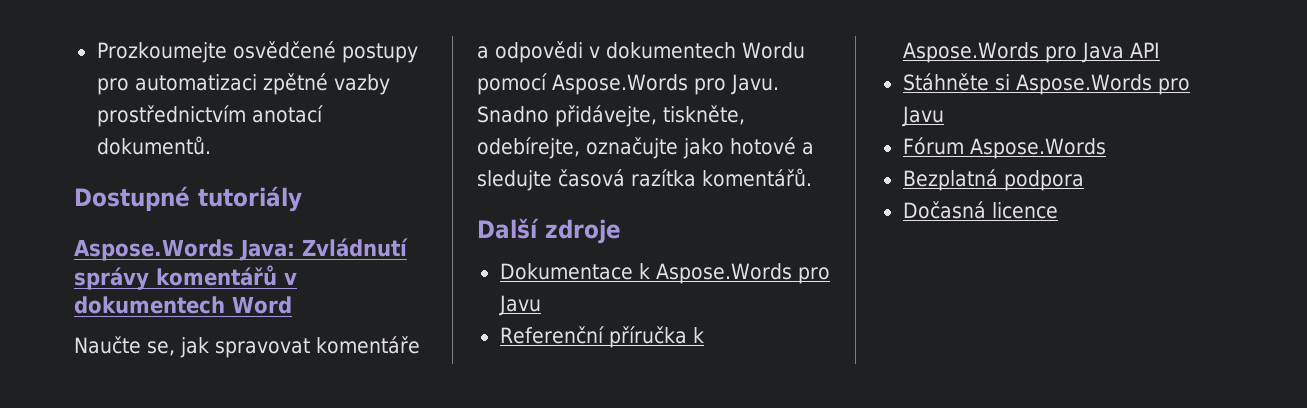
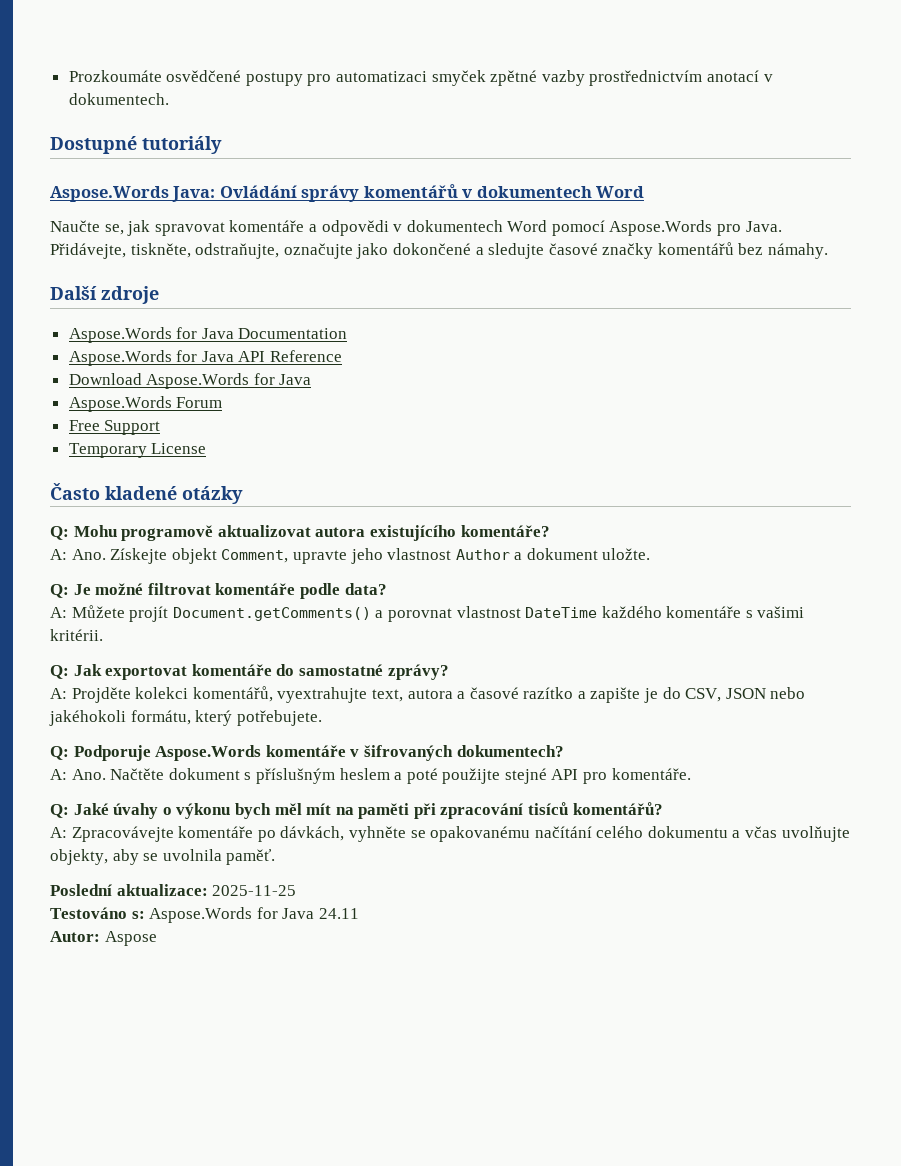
- Prozkoumejte osvědčené postupy pro automatizaci zpětné vazby prostřednictvím anotací dokumentů.
+ Prozkoumáte osvědčené postupy pro automatizaci smyček zpětné vazby prostřednictvím anotací v dokumentech.
- Aspose.Words Java: Zvládnutí správy komentářů v dokumentech Word
+ Aspose.Words Java: Ovládání správy komentářů v dokumentech Word
- Naučte se, jak spravovat komentáře a odpovědi v dokumentech Wordu pomocí Aspose.Words pro Javu. Snadno přidávejte, tiskněte, odebírejte, označujte jako hotové a sledujte časová razítka komentářů.
+ Naučte se, jak spravovat komentáře a odpovědi v dokumentech Word pomocí Aspose.Words pro Java. Přidávejte, tiskněte, odstraňujte, označujte jako dokončené a sledujte časové značky komentářů bez námahy.
  Další zdroje
- Dokumentace k Aspose.Words pro Javu
- Referenční příručka k Aspose.Words pro Java API
- Stáhněte si Aspose.Words pro Javu
- Fórum Aspose.Words
- Bezplatná podpora
- Dočasná licence
+ Aspose.Words for Java Documentation
+ Aspose.Words for Java API Reference
+ Download Aspose.Words for Java
+ Aspose.Words Forum
+ Free Support
+ Temporary License
+ Často kladené otázky
+ Q: Mohu programově aktualizovat autora existujícího komentáře?
+ A: Ano. Získejte objekt Comment, upravte jeho vlastnost Author a dokument uložte.
+ Q: Je možné filtrovat komentáře podle data?
+ A: Můžete projít Document.getComments() a porovnat vlastnost DateTime každého komentáře s vašimi kritérii.
+ Q: Jak exportovat komentáře do samostatné zprávy?
+ A: Projděte kolekci komentářů, vyextrahujte text, autora a časové razítko a zapište je do CSV, JSON nebo jakéhokoli formátu, který potřebujete.
+ Q: Podporuje Aspose.Words komentáře v šifrovaných dokumentech?
+ A: Ano. Načtěte dokument s příslušným heslem a poté použijte stejné API pro komentáře.
+ Q: Jaké úvahy o výkonu bych měl mít na paměti při zpracování tisíců komentářů?
+ A: Zpracovávejte komentáře po dávkách, vyhněte se opakovanému načítání celého dokumentu a včas uvolňujte objekty, aby se uvolnila paměť.
+ Poslední aktualizace: 2025-11-25
+ Testováno s: Aspose.Words for Java 24.11
+ Autor: Aspose

